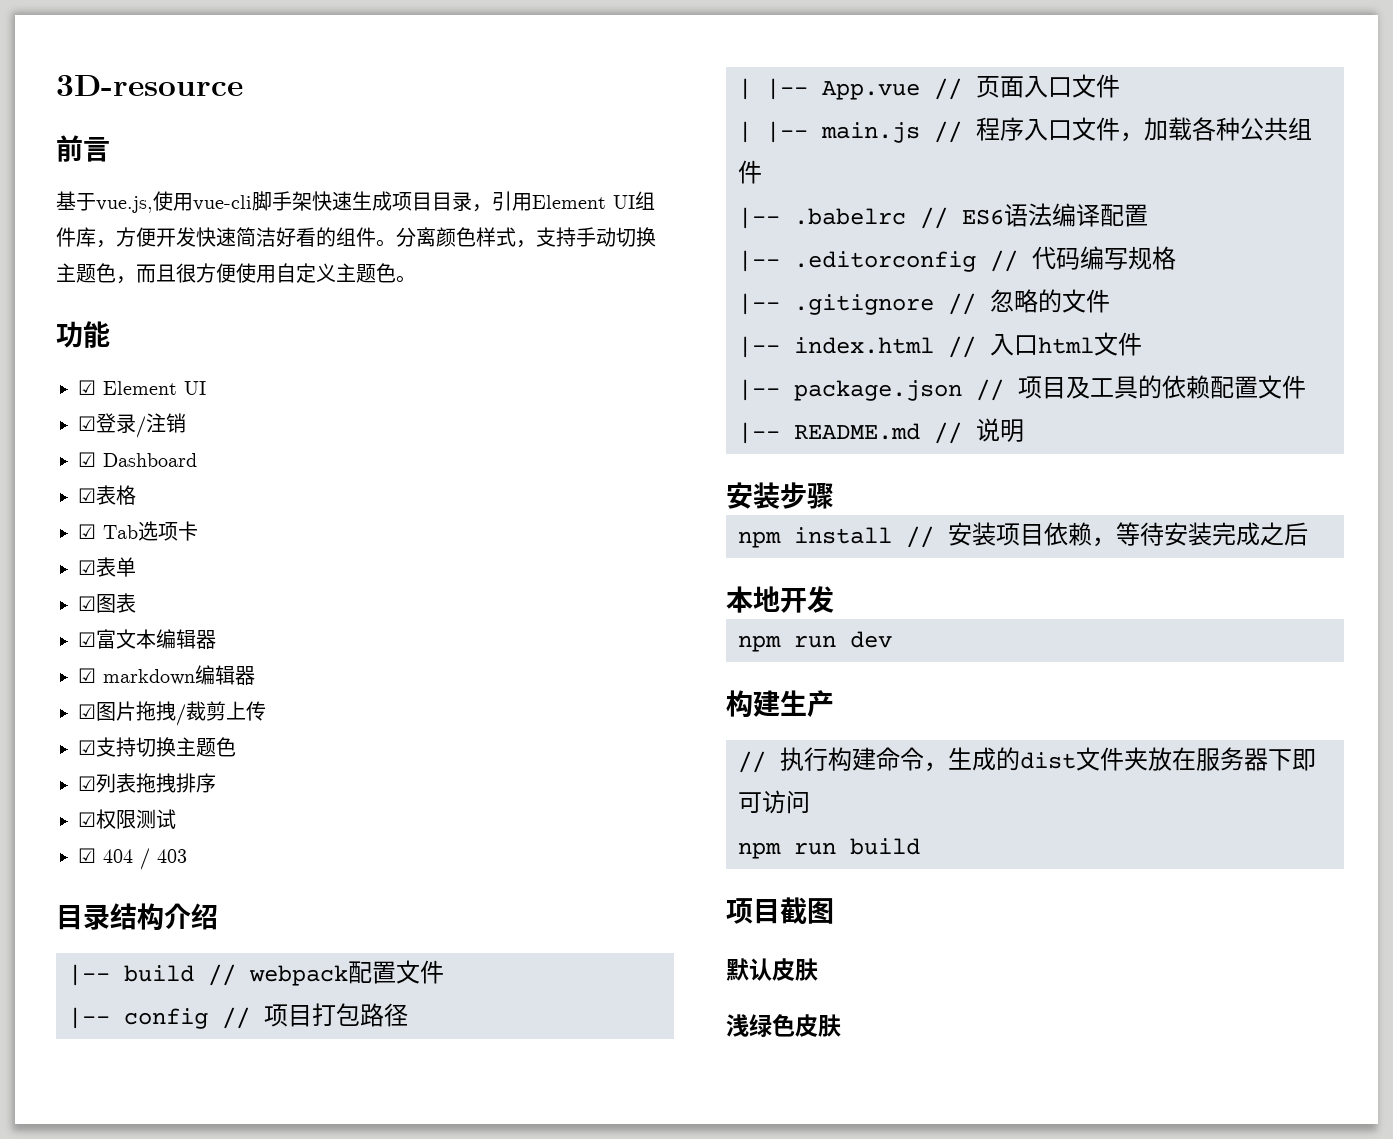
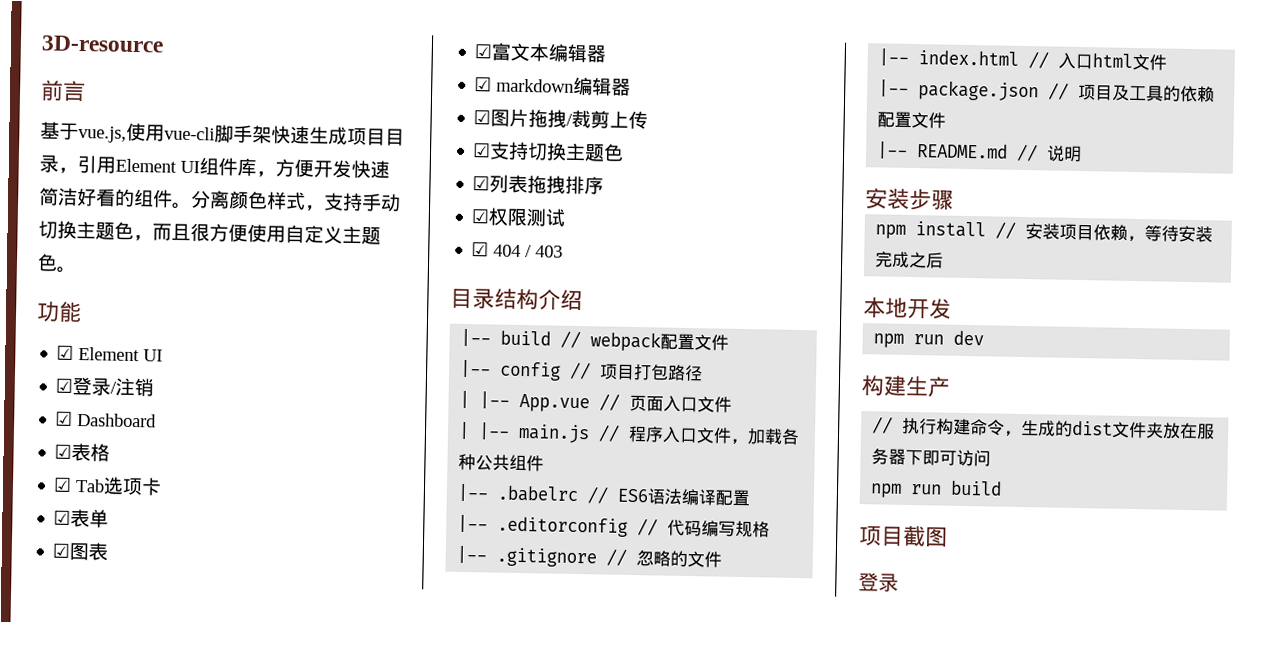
  项目截图
- 默认皮肤
- 浅绿色皮肤
+ 登录

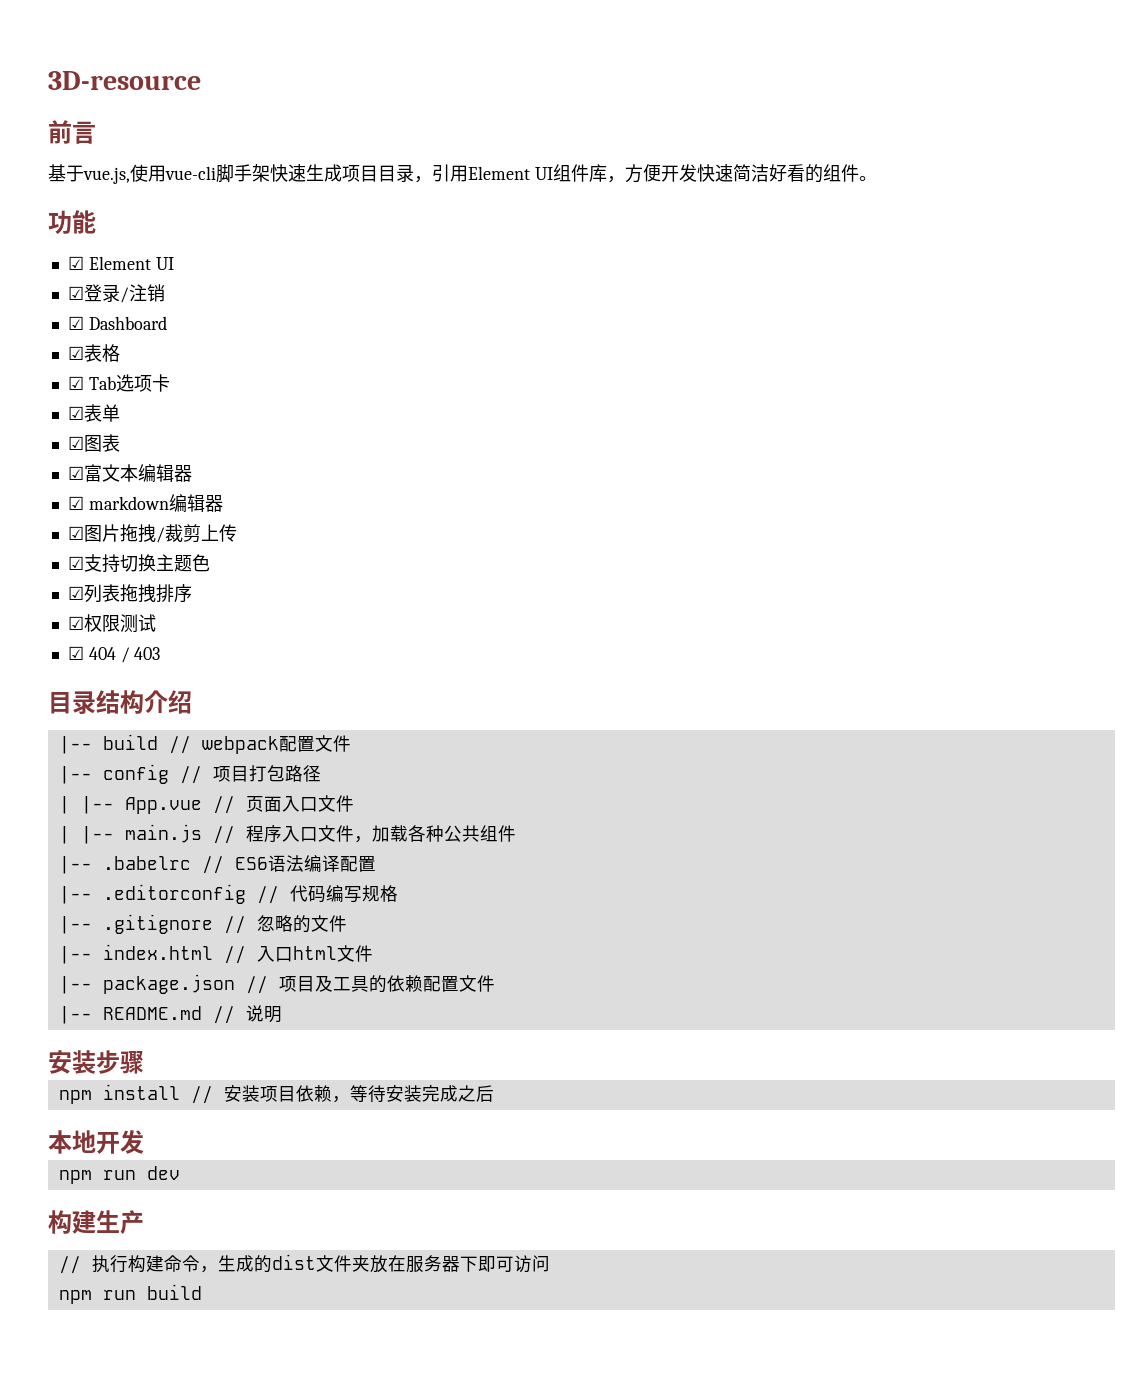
- 分离颜色样式，支持手动切换主题色，而且很方便使用自定义主题色。
- 项目截图
- 登录

